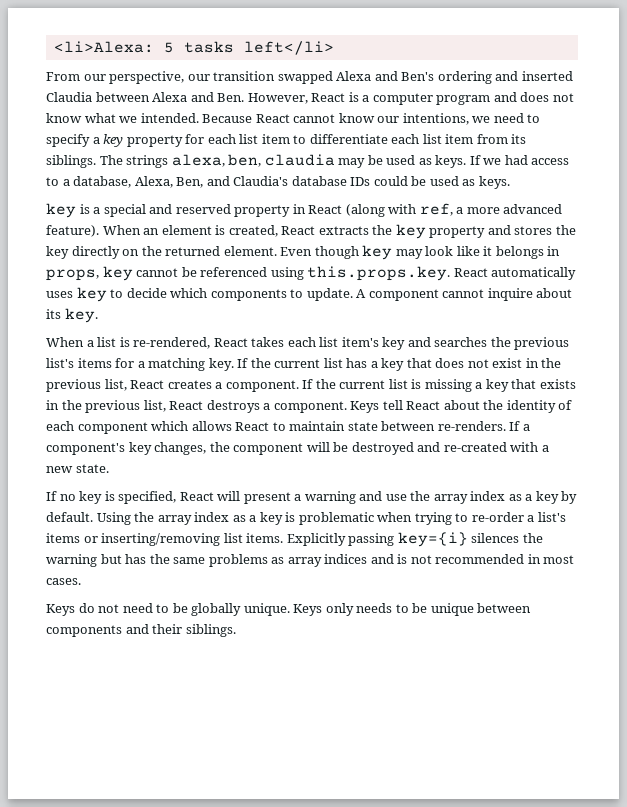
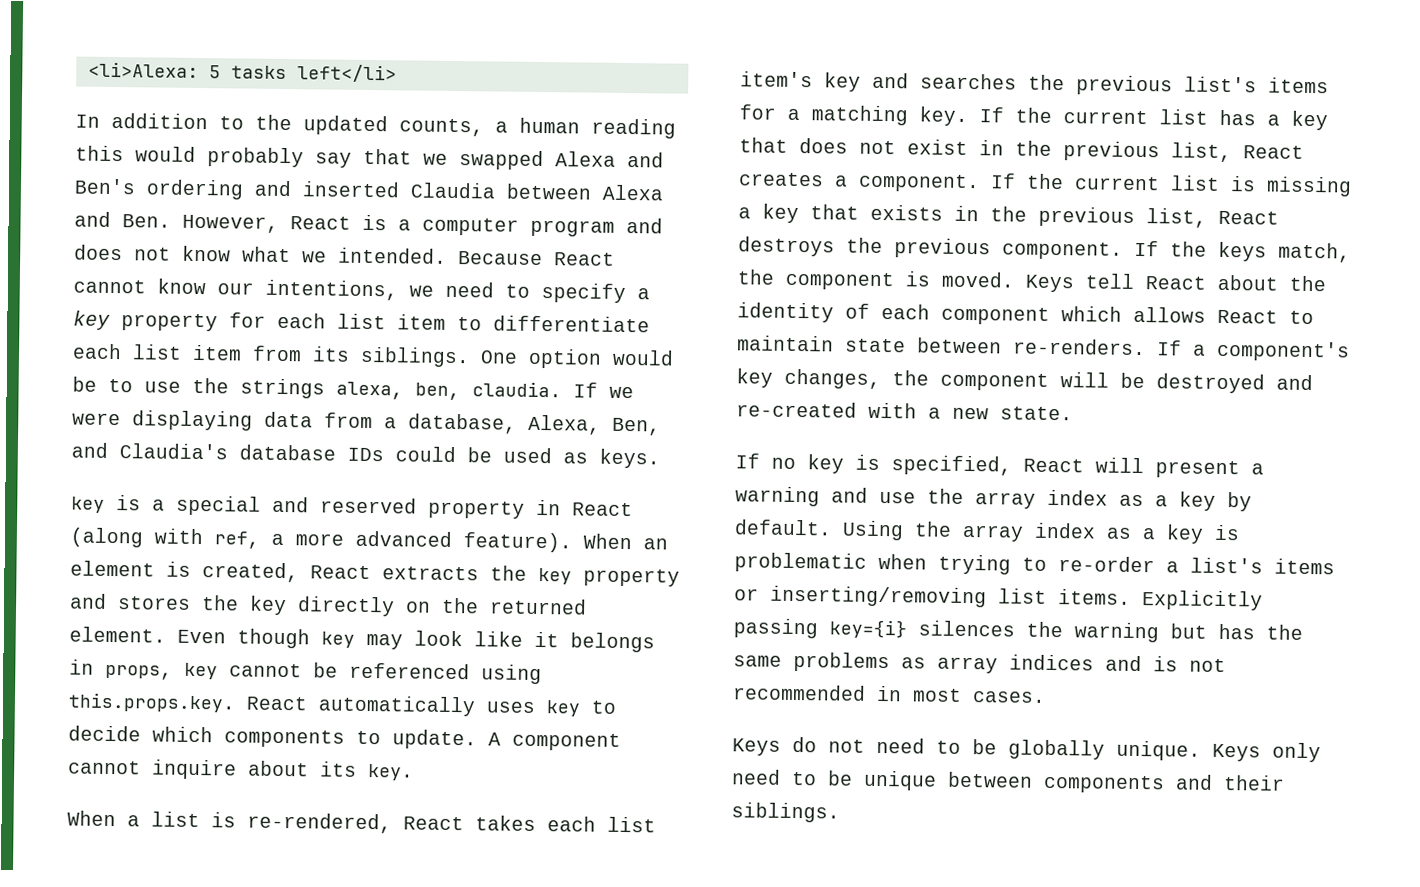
- From our perspective, our transition swapped Alexa and Ben's ordering and inserted Claudia between Alexa and Ben. However, React is a computer program and does not know what we intended.
+ In addition to the updated counts, a human reading this would probably say that we swapped Alexa and Ben's ordering and inserted Claudia between Alexa and Ben. However, React is a computer program and does not know what we intended.
- The strings alexa, ben, claudia may be used as keys. If we had access to a database, Alexa, Ben, and Claudia's database IDs could be used as keys.
+ One option would be to use the strings alexa, ben, claudia. If we were displaying data from a database, Alexa, Ben, and Claudia's database IDs could be used as keys.
- If the current list is missing a key that exists in the previous list, React destroys a component.
+ If the current list is missing a key that exists in the previous list, React destroys the previous component. If the keys match, the component is moved.
- Keys only needs to be unique between components and their siblings.
+ Keys only need to be unique between components and their siblings.

